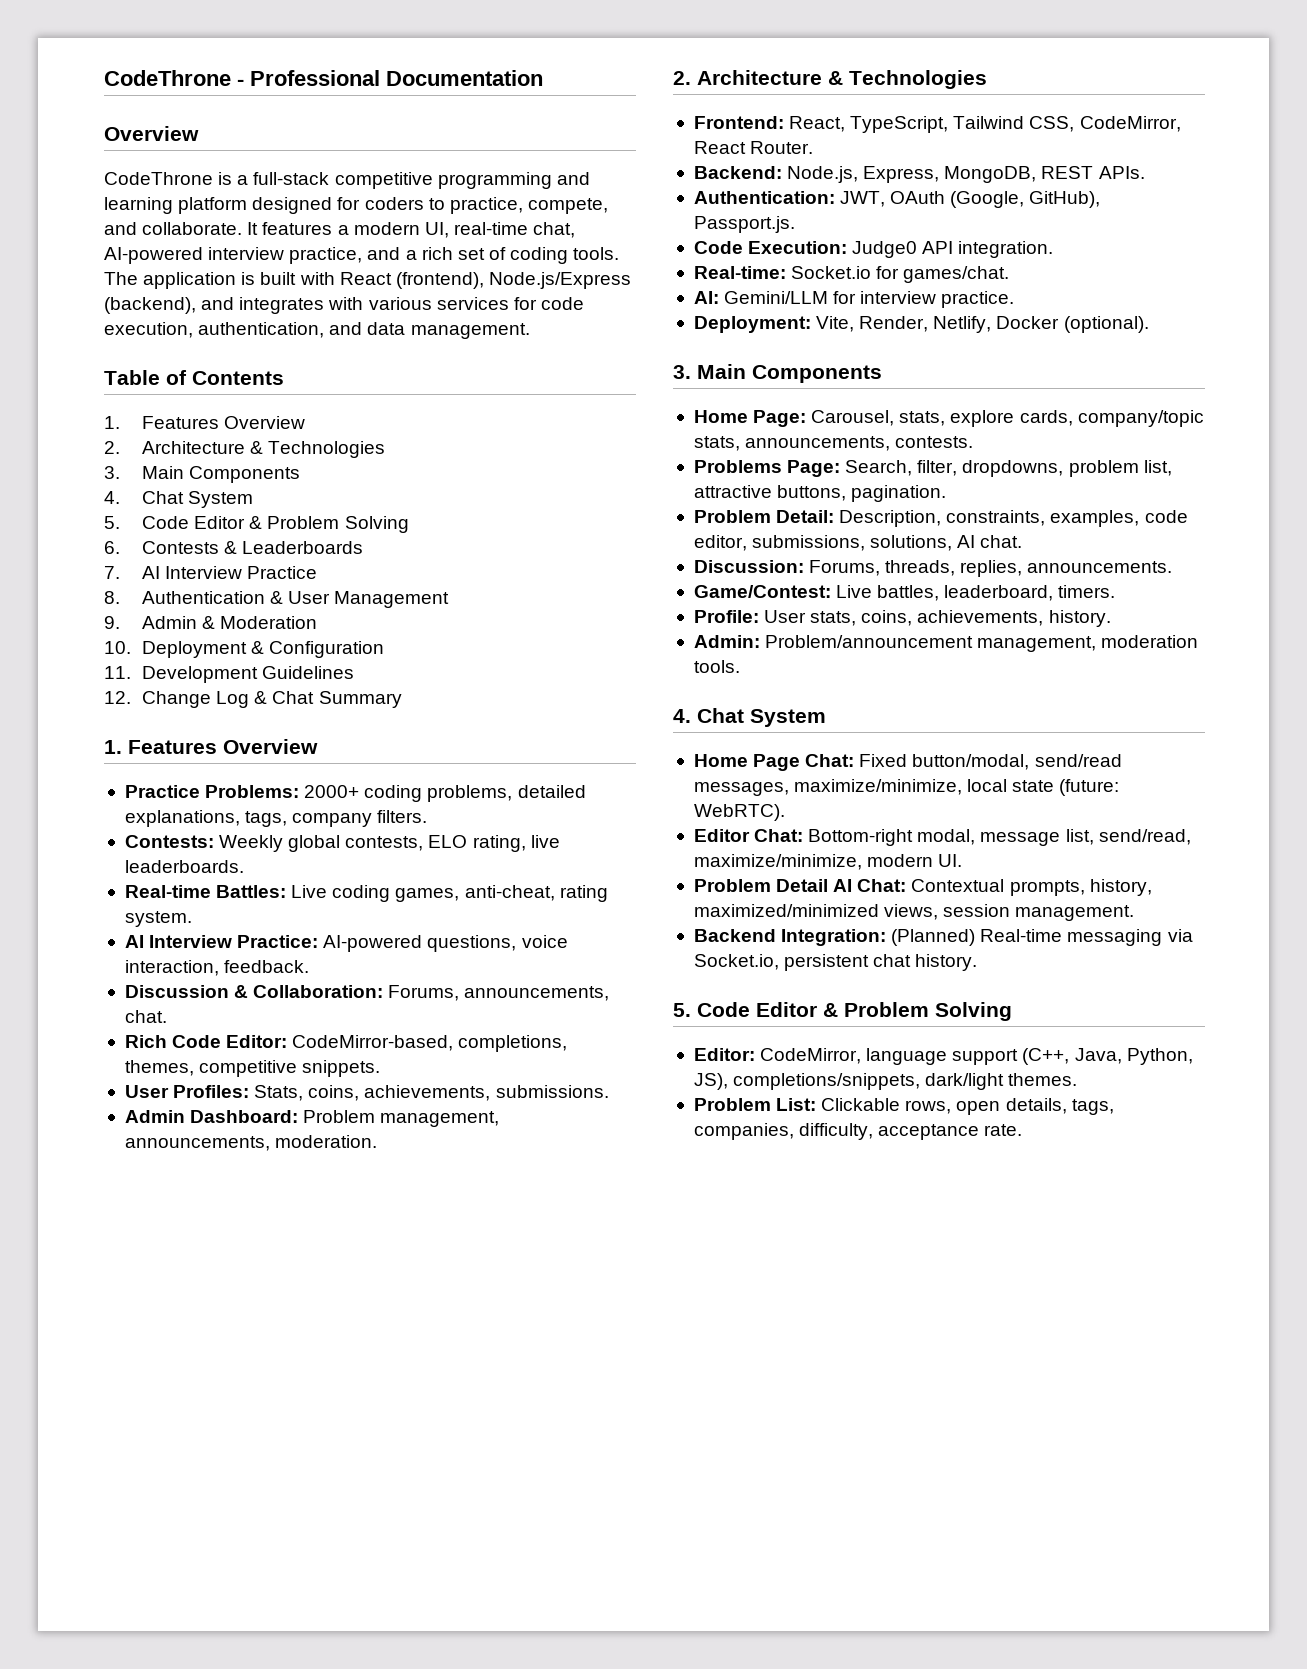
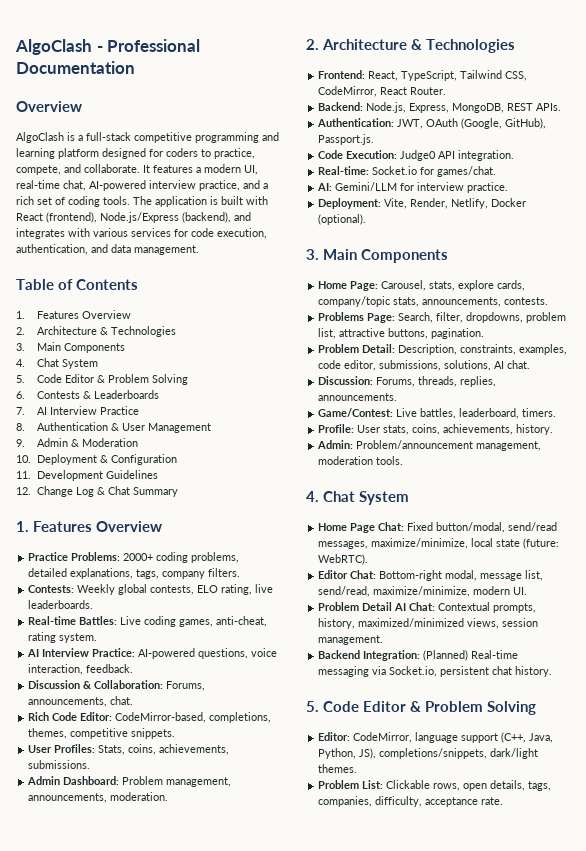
- CodeThrone - Professional Documentation
+ AlgoClash - Professional Documentation
- CodeThrone is a full-stack competitive programming and learning platform designed for coders to practice, compete, and collaborate.
+ AlgoClash is a full-stack competitive programming and learning platform designed for coders to practice, compete, and collaborate.

